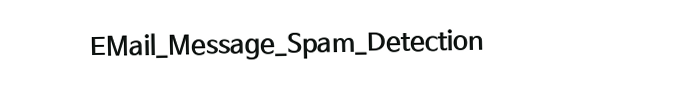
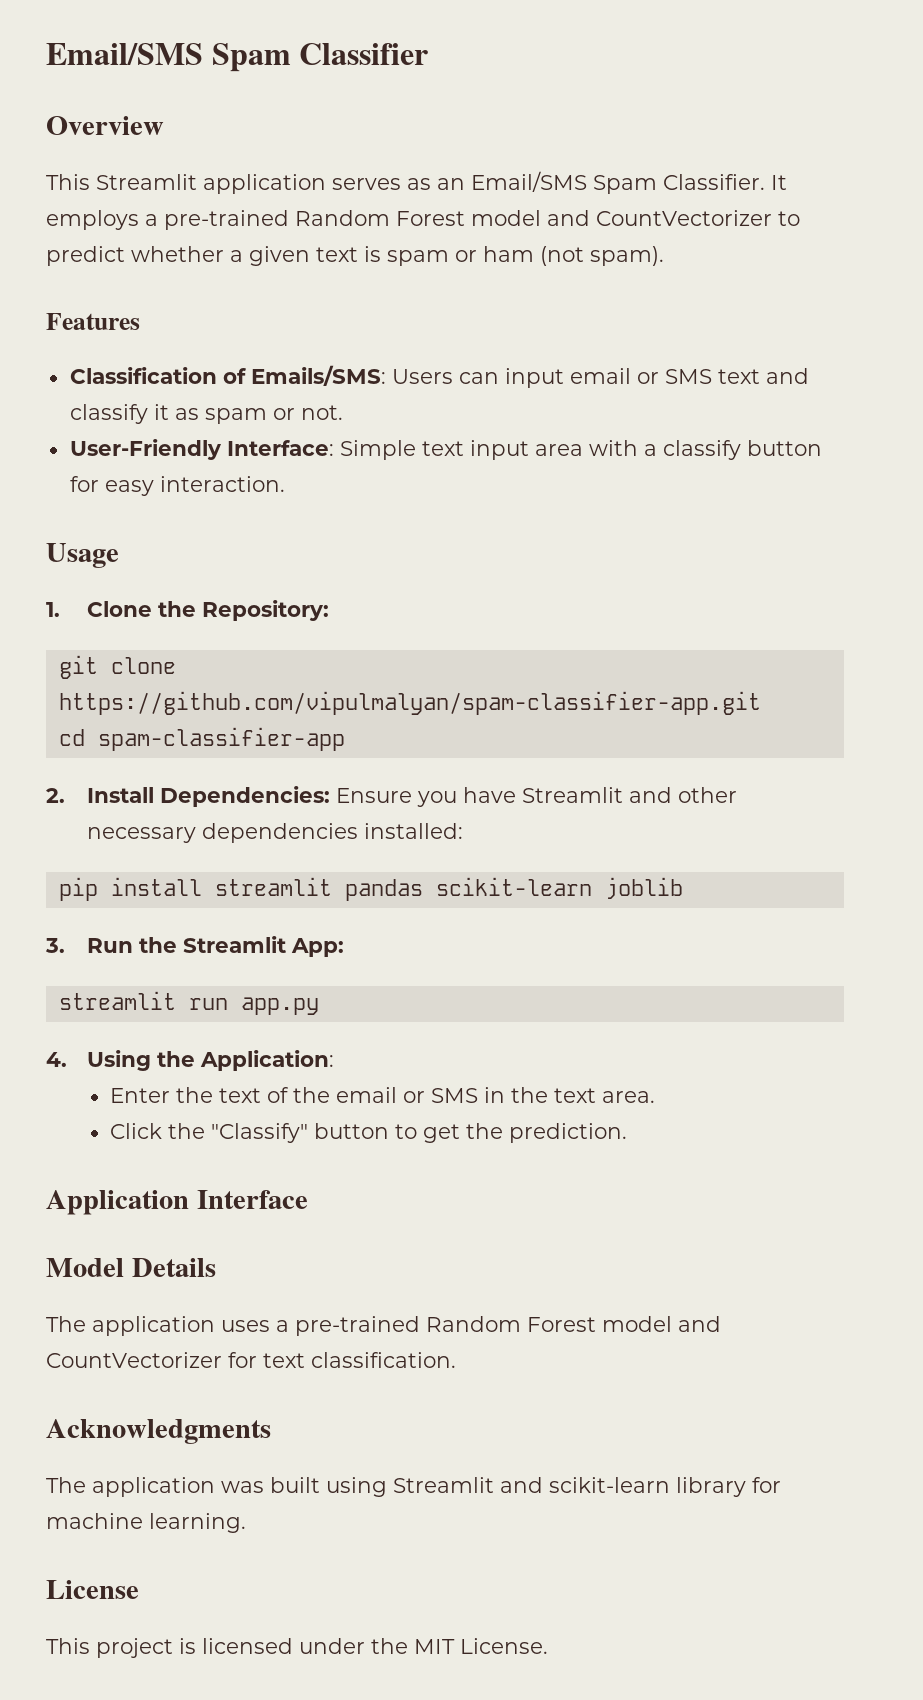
- EMail_Message_Spam_Detection
+ Email/SMS Spam Classifier
+ Overview
+ This Streamlit application serves as an Email/SMS Spam Classifier. It employs a pre-trained Random Forest model and CountVectorizer to predict whether a given text is spam or ham (not spam).
+ Features
+ Classification of Emails/SMS: Users can input email or SMS text and classify it as spam or not.
+ User-Friendly Interface: Simple text input area with a classify button for easy interaction.
+ Usage
+ 1. Clone the Repository:
+ git clone https://github.com/vipulmalyan/spam-classifier-app.git
+ cd spam-classifier-app
+ 2. Install Dependencies: Ensure you have Streamlit and other necessary dependencies installed:
+ pip install streamlit pandas scikit-learn joblib
+ 3. Run the Streamlit App:
+ streamlit run app.py
+ 4. Using the Application:
+ Enter the text of the email or SMS in the text area.
+ Click the "Classify" button to get the prediction.
+ Application Interface
+ Model Details
+ The application uses a pre-trained Random Forest model and CountVectorizer for text classification.
+ Acknowledgments
+ The application was built using Streamlit and scikit-learn library for machine learning.
+ License
+ This project is licensed under the MIT License.

